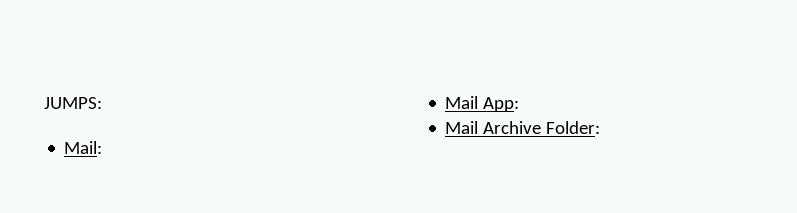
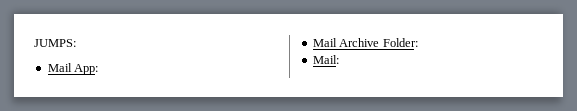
- Mail:
+ Mail:

